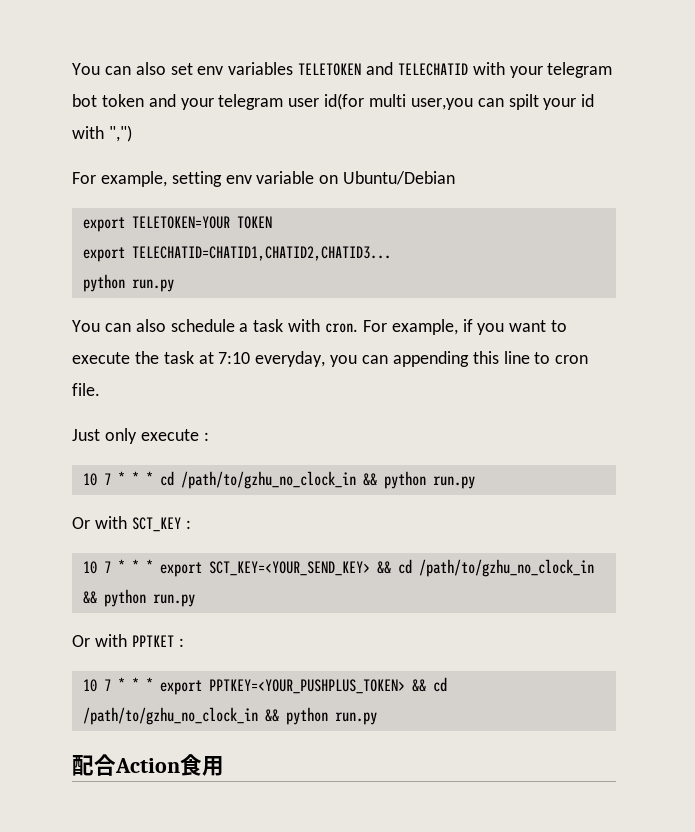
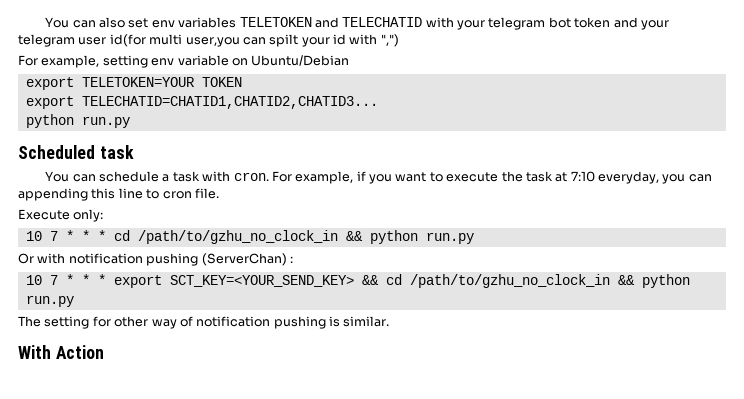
- You can also schedule a task with cron.
+ Scheduled task
+ You can schedule a task with cron.
- Just only execute :
+ Execute only:
- Or with SCT_KEY :
+ Or with notification pushing (ServerChan) :
- Or with PPTKET :
- 10 7 * * * export PPTKEY=<YOUR_PUSHPLUS_TOKEN> && cd /path/to/gzhu_no_clock_in && python run.py
- 配合Action食用
+ The setting for other way of notification pushing is similar.
+ With Action

